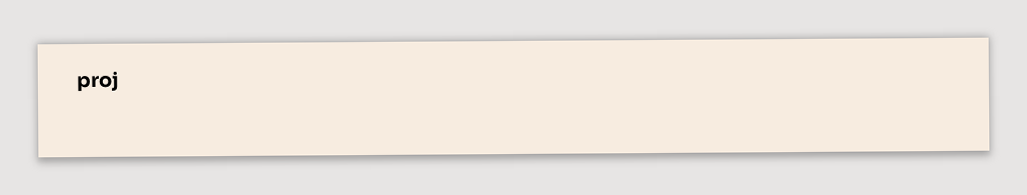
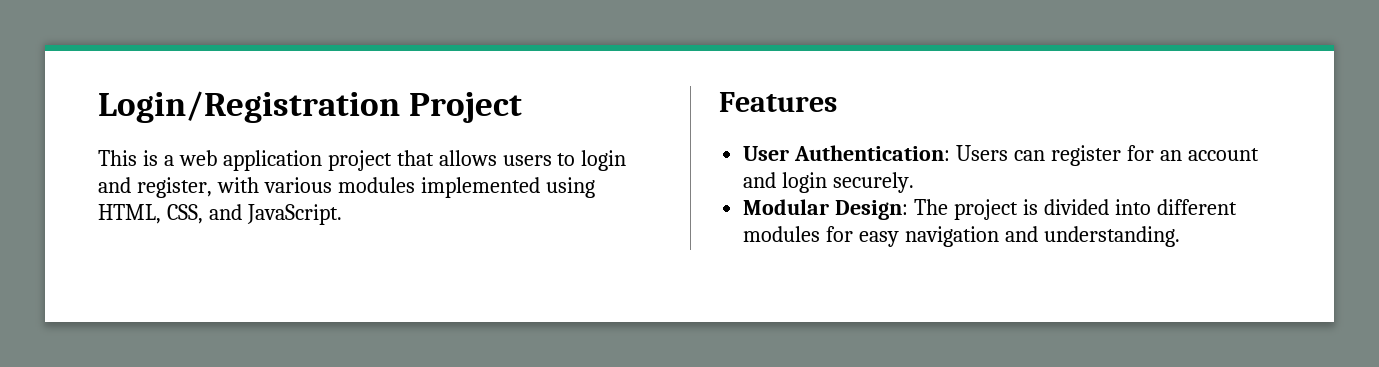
- proj
+ Login/Registration Project
+ This is a web application project that allows users to login and register, with various modules implemented using HTML, CSS, and JavaScript.
+ Features
+ User Authentication: Users can register for an account and login securely.
+ Modular Design: The project is divided into different modules for easy navigation and understanding.

